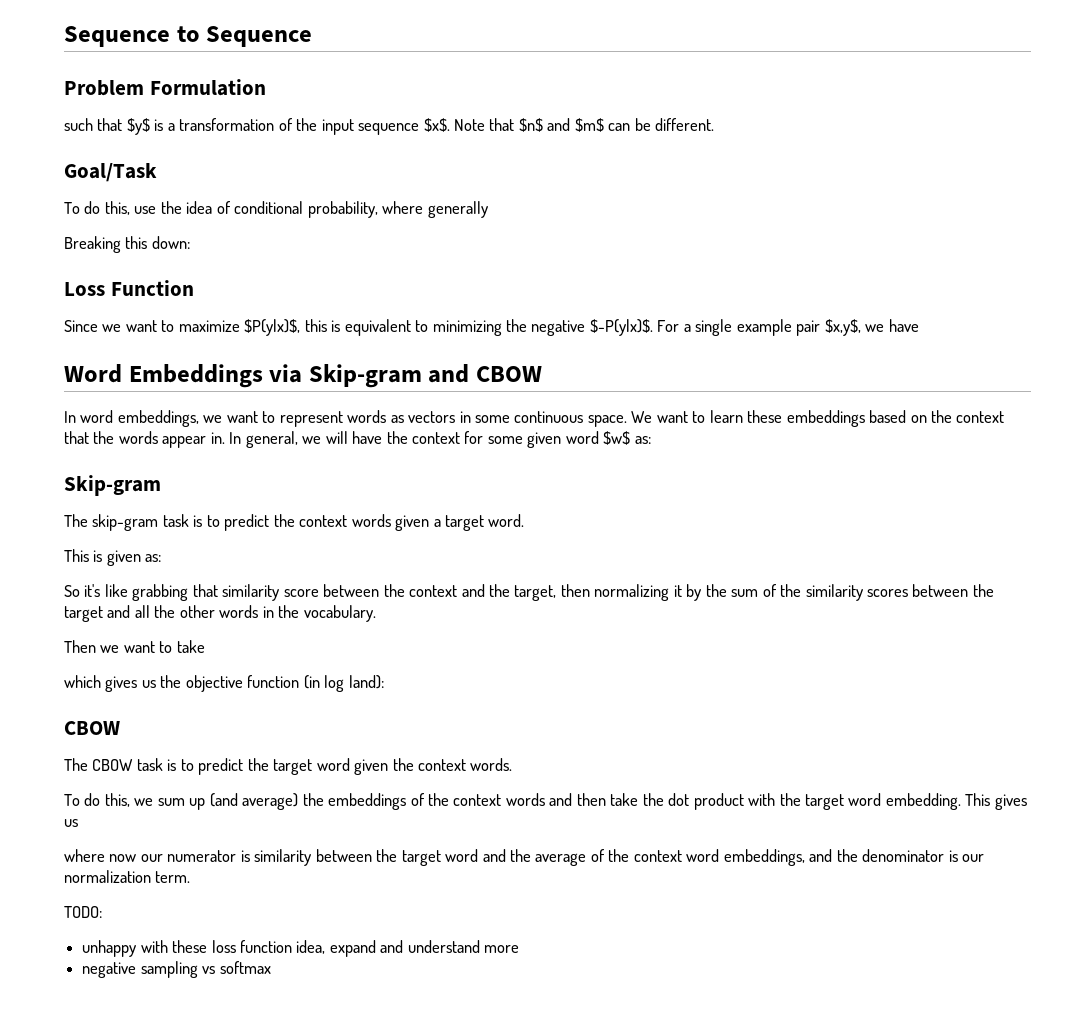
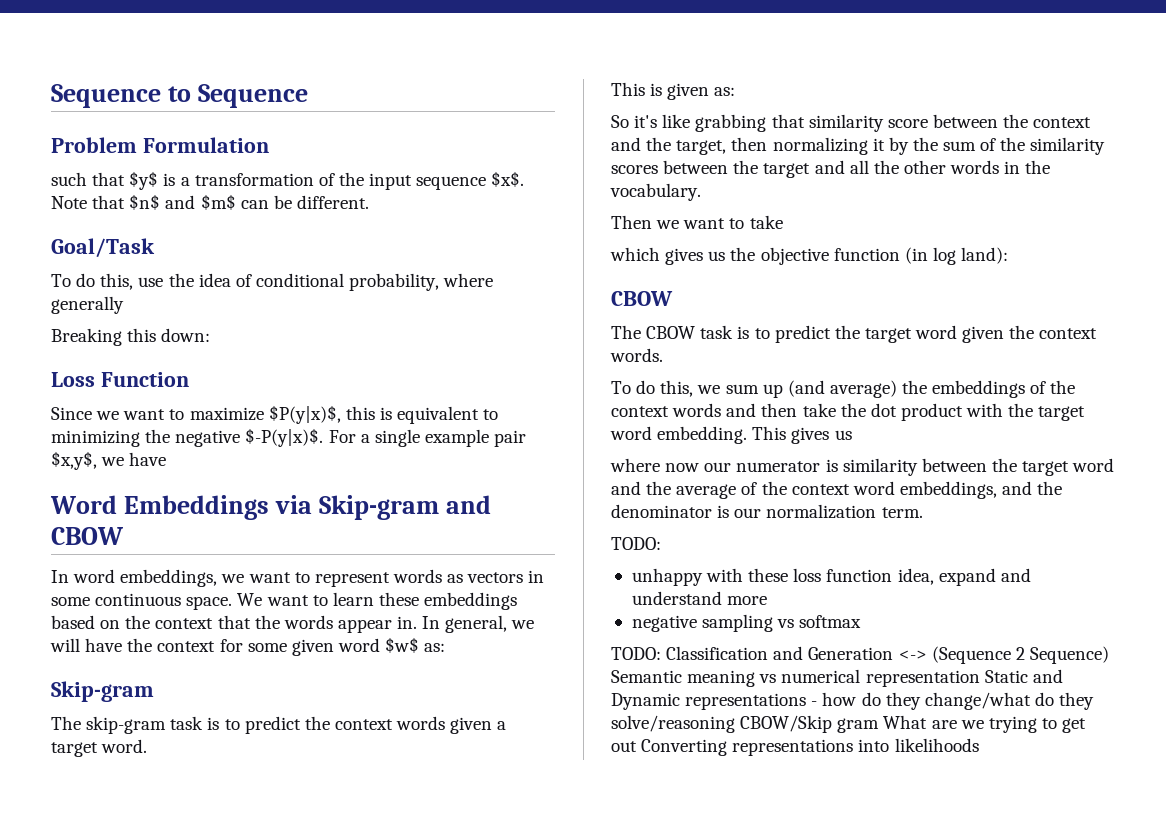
+ TODO: Classification and Generation <-> (Sequence 2 Sequence) Semantic meaning vs numerical representation Static and Dynamic representations - how do they change/what do they solve/reasoning CBOW/Skip gram What are we trying to get out Converting representations into likelihoods

